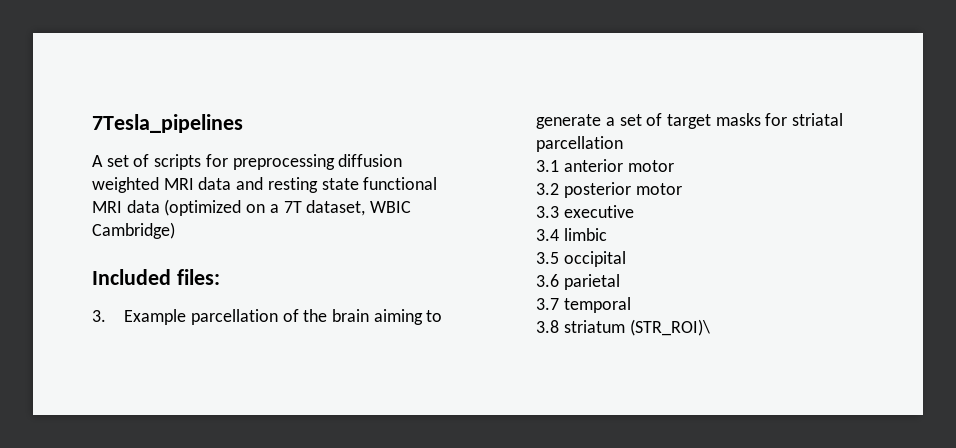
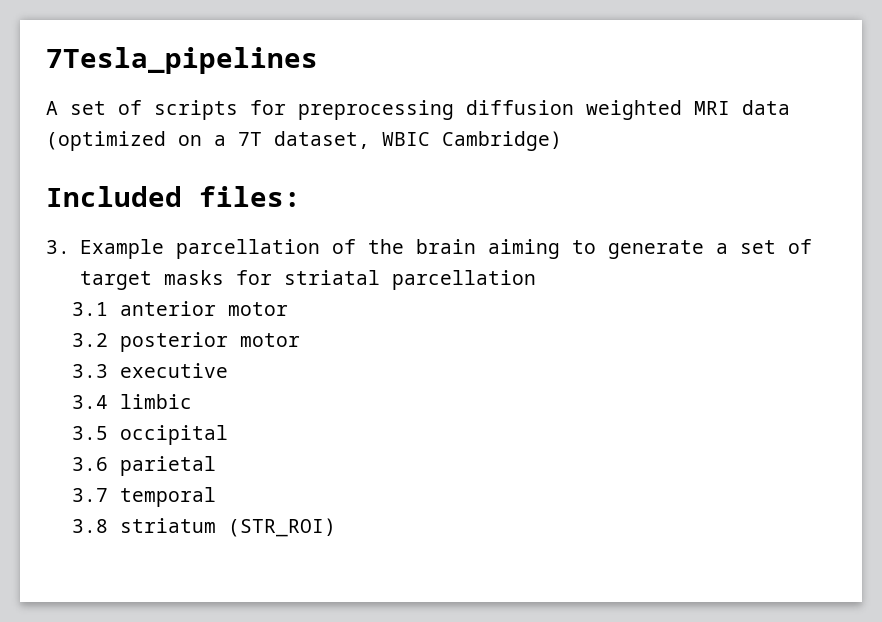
- A set of scripts for preprocessing diffusion weighted MRI data and resting state functional MRI data (optimized on a 7T dataset, WBIC Cambridge)
+ A set of scripts for preprocessing diffusion weighted MRI data (optimized on a 7T dataset, WBIC Cambridge)
- 3.8 striatum (STR_ROI)\
+ 3.8 striatum (STR_ROI)

